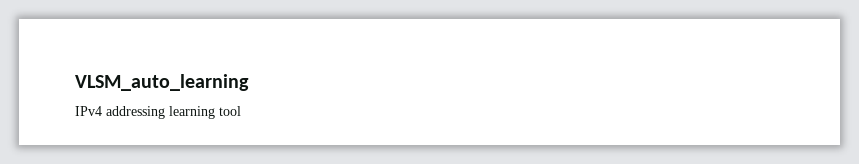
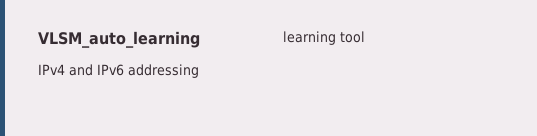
- IPv4 addressing learning tool
+ IPv4 and IPv6 addressing learning tool

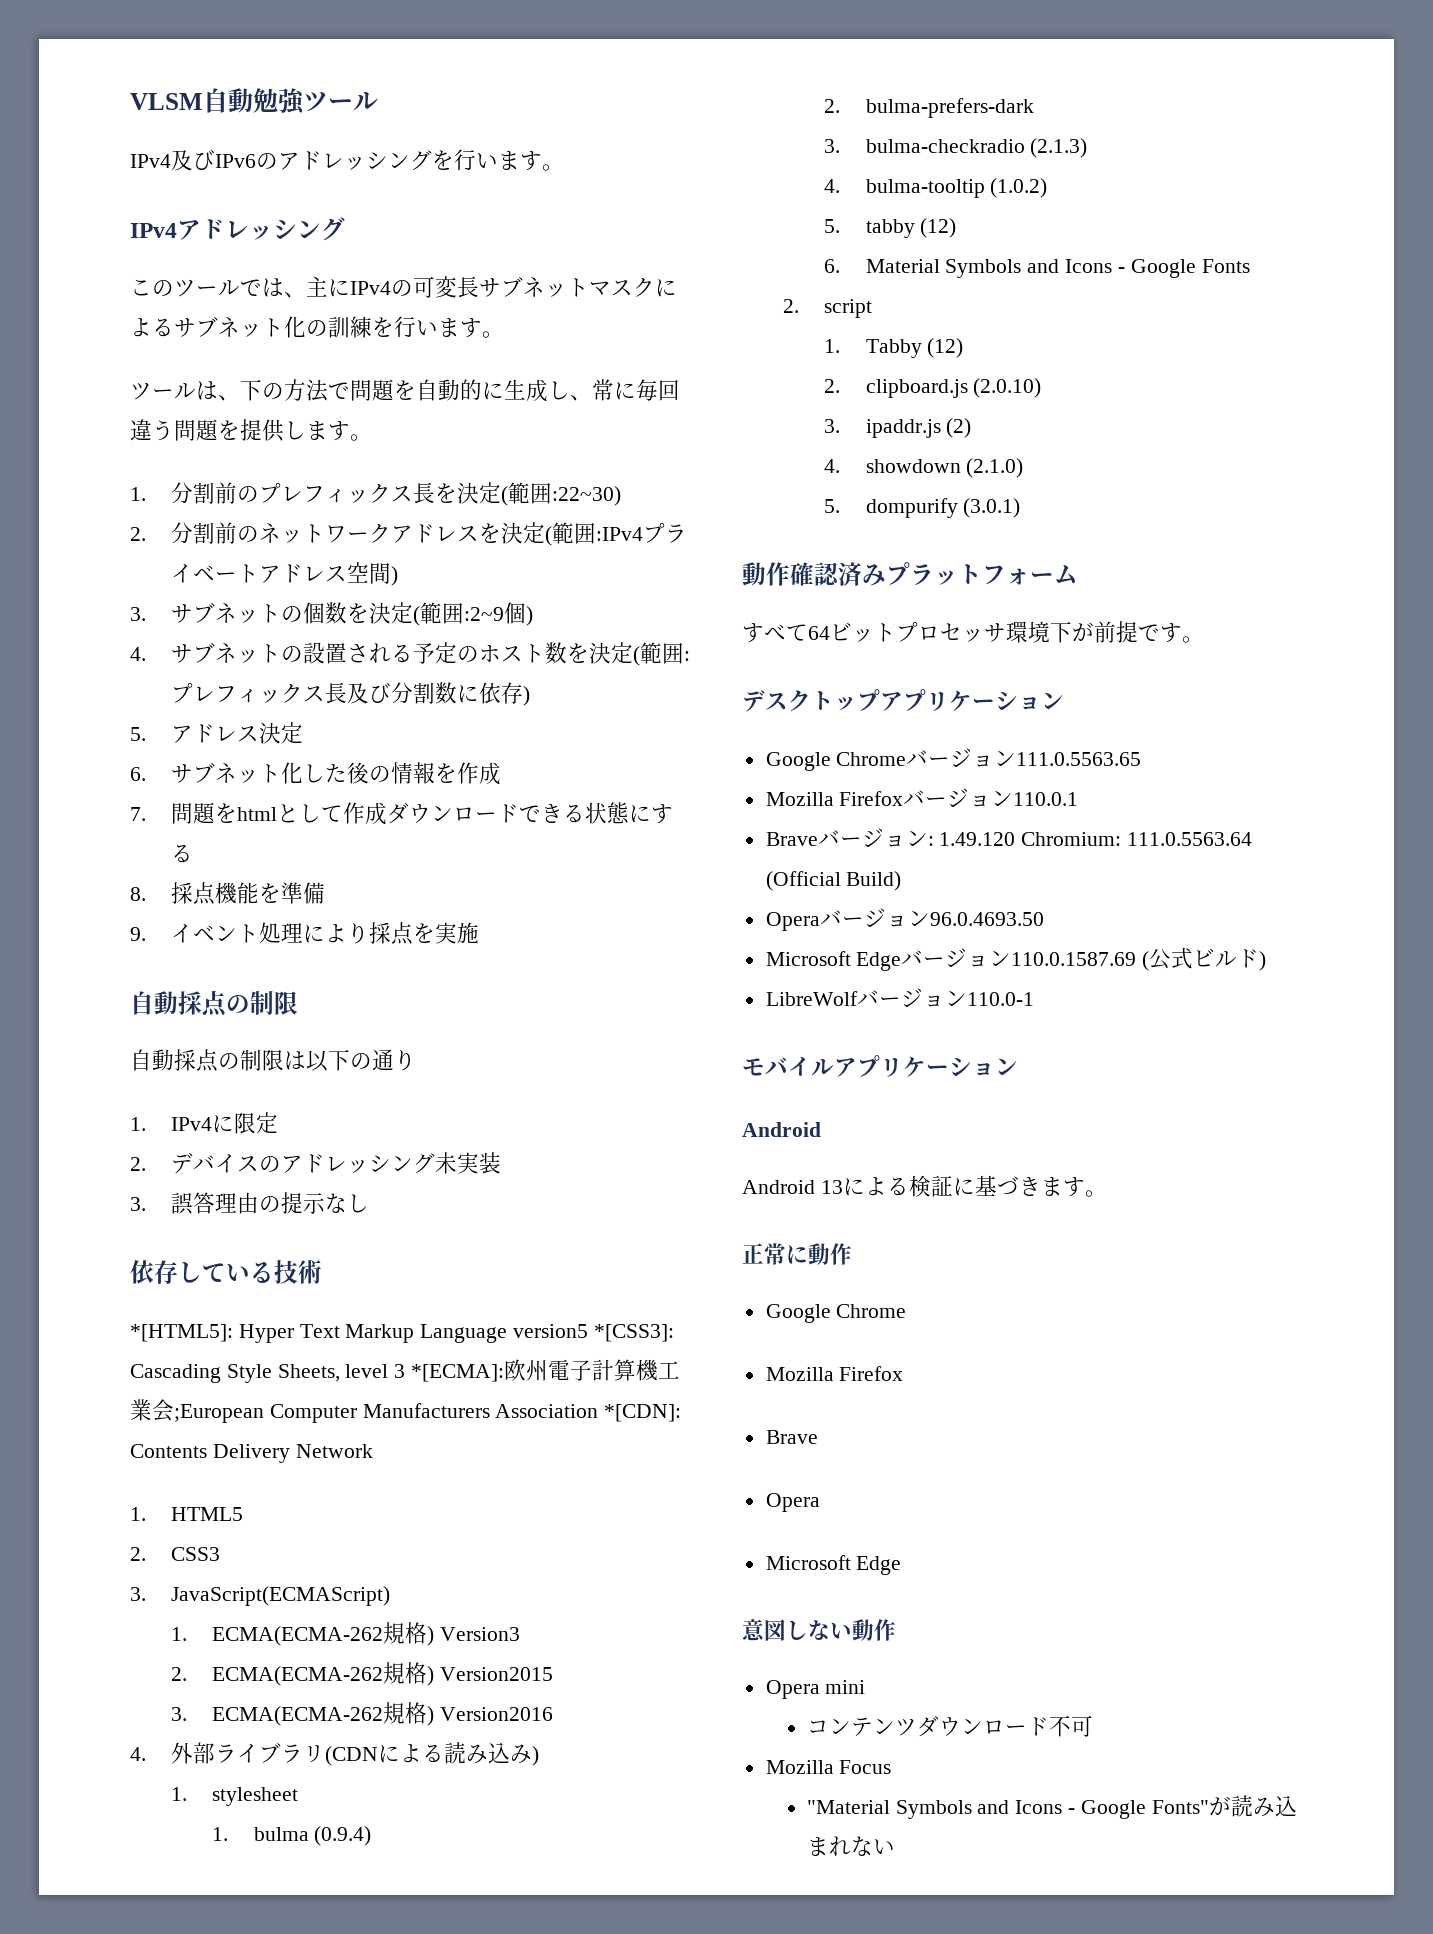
- VLSM_auto_learning
- IPv4 and IPv6 addressing learning tool
+ VLSM自動勉強ツール
+ IPv4及びIPv6のアドレッシングを行います。
+ IPv4アドレッシング
+ このツールでは、主にIPv4の可変長サブネットマスクによるサブネット化の訓練を行います。
+ ツールは、下の方法で問題を自動的に生成し、常に毎回違う問題を提供します。
+ 1.分割前のプレフィックス長を決定(範囲:22~30)
+ 2.分割前のネットワークアドレスを決定(範囲:IPv4プライベートアドレス空間)
+ 3.サブネットの個数を決定(範囲:2~9個)
+ 4.サブネットの設置される予定のホスト数を決定(範囲:プレフィックス長及び分割数に依存)
+ 5.アドレス決定
+ 6.サブネット化した後の情報を作成
+ 7.問題をhtmlとして作成ダウンロードできる状態にする
+ 8.採点機能を準備
+ 9.イベント処理により採点を実施
+ 自動採点の制限
+ 自動採点の制限は以下の通り
+ 1. IPv4に限定
+ 2.デバイスのアドレッシング未実装
+ 3.誤答理由の提示なし
+ 依存している技術
+ *[HTML5]: Hyper Text Markup Language version5 *[CSS3]: Cascading Style Sheets, level 3 *[ECMA]:欧州電子計算機工業会;European Computer Manufacturers Association *[CDN]: Contents Delivery Network
+ 1. HTML5
+ 2. CSS3
+ 3. JavaScript(ECMAScript)
+ 1. ECMA(ECMA-262規格) Version3
+ 2. ECMA(ECMA-262規格) Version2015
+ 3. ECMA(ECMA-262規格) Version2016
+ 4.外部ライブラリ(CDNによる読み込み)
+ 1. stylesheet
+ 1. bulma (0.9.4)
+ 2. bulma-prefers-dark
+ 3. bulma-checkradio (2.1.3)
+ 4. bulma-tooltip (1.0.2)
+ 5. tabby (12)
+ 6. Material Symbols and Icons - Google Fonts
+ 2. script
+ 1. Tabby (12)
+ 2. clipboard.js (2.0.10)
+ 3. ipaddr.js (2)
+ 4. showdown (2.1.0)
+ 5. dompurify (3.0.1)
+ 動作確認済みプラットフォーム
+ すべて64ビットプロセッサ環境下が前提です。
+ デスクトップアプリケーション
+ Google Chromeバージョン111.0.5563.65
+ Mozilla Firefoxバージョン110.0.1
+ Braveバージョン: 1.49.120 Chromium: 111.0.5563.64 (Official Build)
+ Operaバージョン96.0.4693.50
+ Microsoft Edgeバージョン110.0.1587.69 (公式ビルド)
+ LibreWolfバージョン110.0-1
+ モバイルアプリケーション
+ Android
+ Android 13による検証に基づきます。
+ 正常に動作
+ Google Chrome
+ Mozilla Firefox
+ Brave
+ Opera
+ Microsoft Edge
+ 意図しない動作
+ Opera mini
+ コンテンツダウンロード不可
+ Mozilla Focus
+ "Material Symbols and Icons - Google Fonts"が読み込まれない

